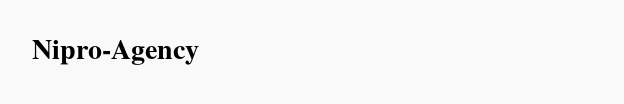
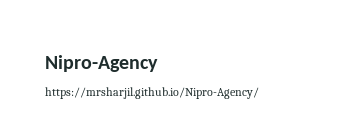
+ https://mrsharjil.github.io/Nipro-Agency/

